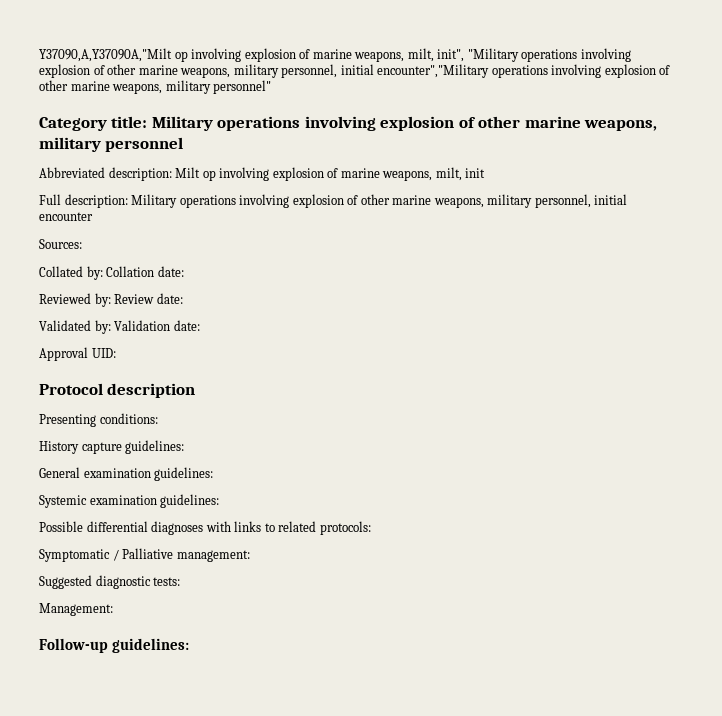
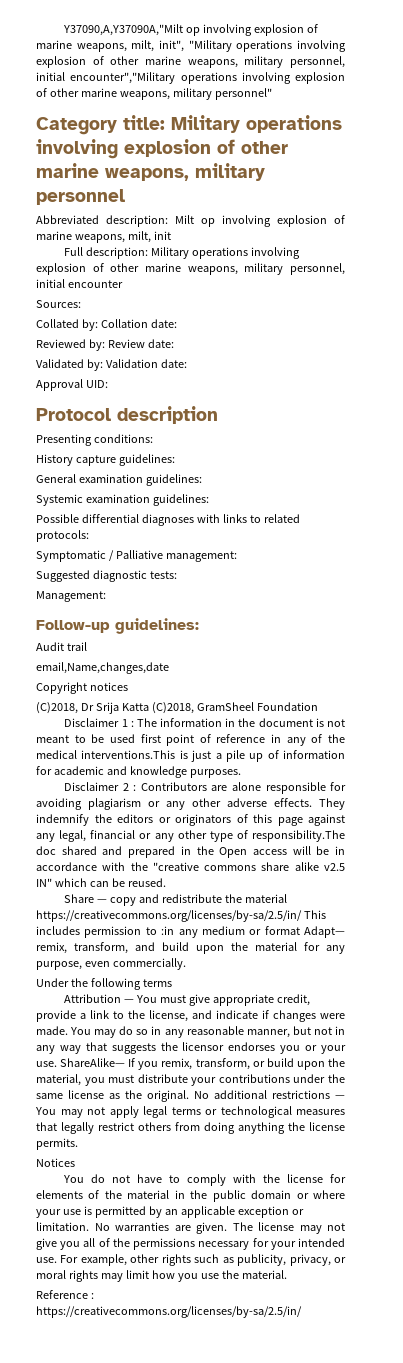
+ Audit trail
+ email,Name,changes,date
+ Copyright notices
+ (C)2018, Dr Srija Katta (C)2018, GramSheel Foundation
+ Disclaimer 1 : The information in the document is not meant to be used first point of reference in any of the medical interventions.This is just a pile up of information for academic and knowledge purposes.
+ Disclaimer 2 : Contributors are alone responsible for avoiding plagiarism or any other adverse effects. They indemnify the editors or originators of this page against any legal, financial or any other type of responsibility.The doc shared and prepared in the Open access will be in accordance with the "creative commons share alike v2.5 IN" which can be reused.
+ Share — copy and redistribute the material https://creativecommons.org/licenses/by-sa/2.5/in/ This includes permission to :in any medium or format Adapt— remix, transform, and build upon the material for any purpose, even commercially.
+ Under the following terms
+ Attribution — You must give appropriate credit, provide a link to the license, and indicate if changes were made. You may do so in any reasonable manner, but not in any way that suggests the licensor endorses you or your use. ShareAlike— If you remix, transform, or build upon the material, you must distribute your contributions under the same license as the original. No additional restrictions — You may not apply legal terms or technological measures that legally restrict others from doing anything the license permits.
+ Notices
+ You do not have to comply with the license for elements of the material in the public domain or where your use is permitted by an applicable exception or limitation. No warranties are given. The license may not give you all of the permissions necessary for your intended use. For example, other rights such as publicity, privacy, or moral rights may limit how you use the material.
+ Reference : https://creativecommons.org/licenses/by-sa/2.5/in/

